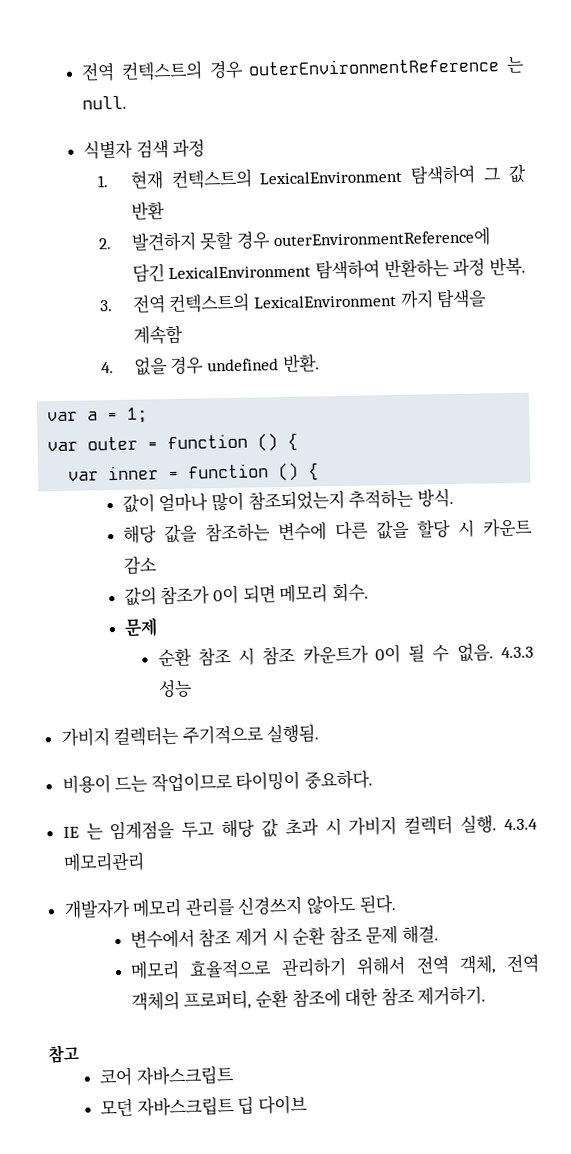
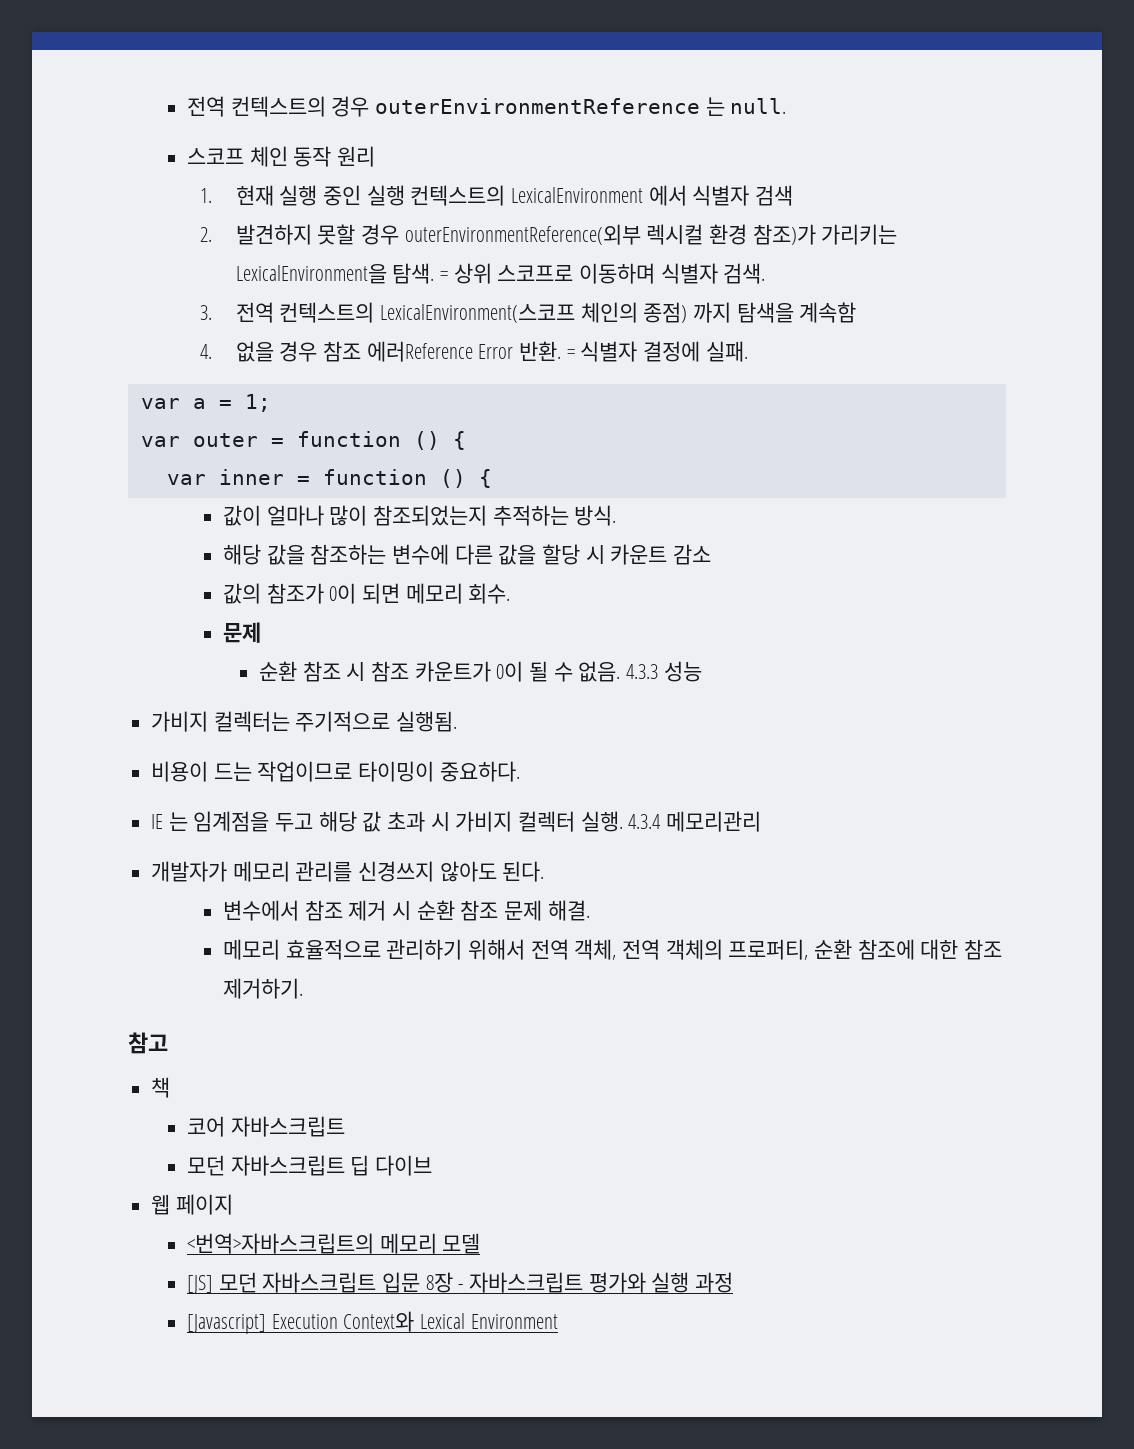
- 식별자 검색 과정
- 1. 현재 컨텍스트의 LexicalEnvironment 탐색하여 그 값 반환
- 2. 발견하지 못할 경우 outerEnvironmentReference에 담긴 LexicalEnvironment 탐색하여 반환하는 과정 반복.
+ 스코프 체인 동작 원리
+ 1. 현재 실행 중인 실행 컨텍스트의 LexicalEnvironment 에서 식별자 검색
+ 2. 발견하지 못할 경우 outerEnvironmentReference(외부 렉시컬 환경 참조)가 가리키는 LexicalEnvironment을 탐색. = 상위 스코프로 이동하며 식별자 검색.
- 3. 전역 컨텍스트의 LexicalEnvironment 까지 탐색을 계속함
+ 3. 전역 컨텍스트의 LexicalEnvironment(스코프 체인의 종점) 까지 탐색을 계속함
- 4. 없을 경우 undefined 반환.
+ 4. 없을 경우 참조 에러Reference Error 반환. = 식별자 결정에 실패.
+ 책
+ 웹 페이지
+ <번역>자바스크립트의 메모리 모델
+ [JS] 모던 자바스크립트 입문 8장 - 자바스크립트 평가와 실행 과정
+ [Javascript] Execution Context와 Lexical Environment

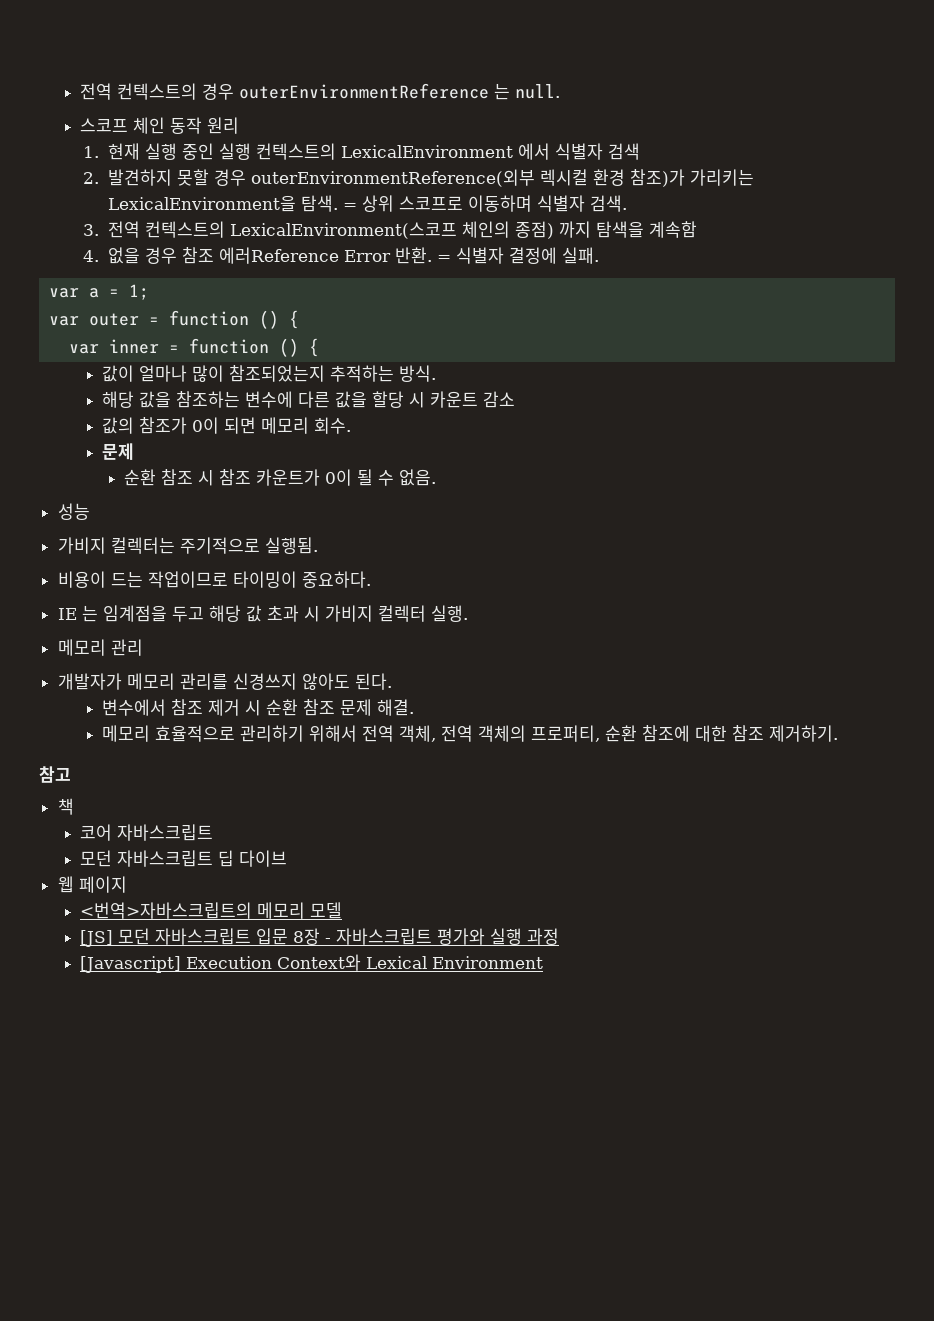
- 순환 참조 시 참조 카운트가 0이 될 수 없음. 4.3.3 성능
+ 순환 참조 시 참조 카운트가 0이 될 수 없음.
+ 성능
- IE 는 임계점을 두고 해당 값 초과 시 가비지 컬렉터 실행. 4.3.4 메모리관리
+ IE 는 임계점을 두고 해당 값 초과 시 가비지 컬렉터 실행.
+ 메모리 관리

